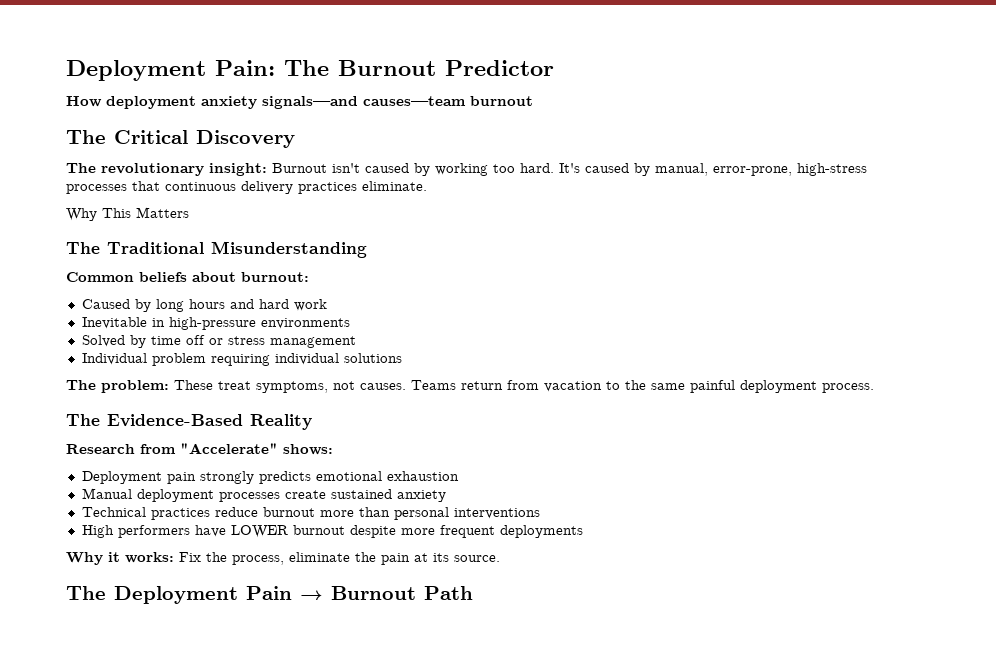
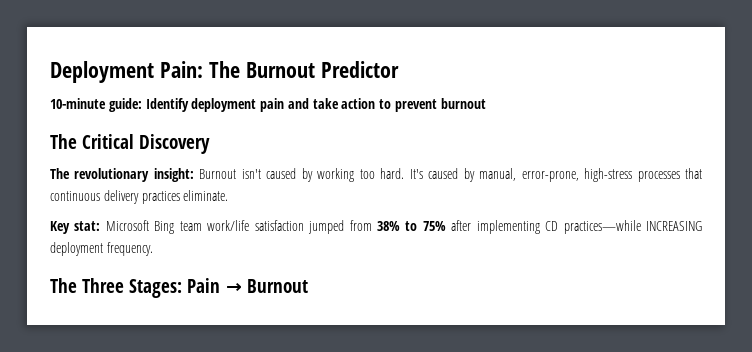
- How deployment anxiety signals—and causes—team burnout
+ 10-minute guide: Identify deployment pain and take action to prevent burnout
- Why This Matters
- The Traditional Misunderstanding
- Common beliefs about burnout:
- Caused by long hours and hard work
- Inevitable in high-pressure environments
- Solved by time off or stress management
- Individual problem requiring individual solutions
- The problem: These treat symptoms, not causes. Teams return from vacation to the same painful deployment process.
- The Evidence-Based Reality
- Research from "Accelerate" shows:
- Deployment pain strongly predicts emotional exhaustion
- Manual deployment processes create sustained anxiety
- Technical practices reduce burnout more than personal interventions
- High performers have LOWER burnout despite more frequent deployments
- Why it works: Fix the process, eliminate the pain at its source.
- The Deployment Pain → Burnout Path
+ Key stat: Microsoft Bing team work/life satisfaction jumped from 38% to 75% after implementing CD practices—while INCREASING deployment frequency.
+ The Three Stages: Pain → Burnout

